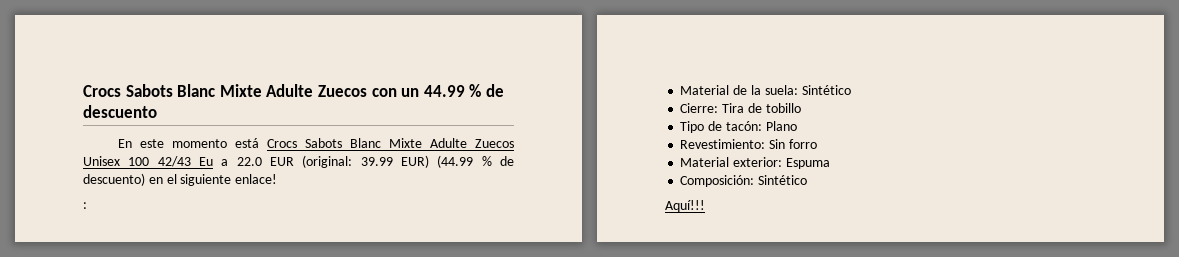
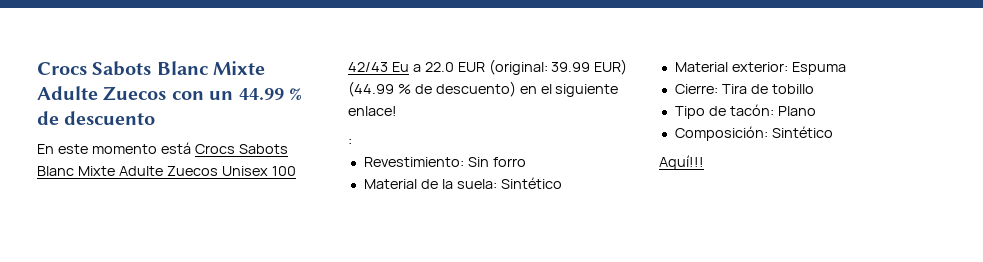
+ Revestimiento: Sin forro
+ Material exterior: Espuma
- Revestimiento: Sin forro
- Material exterior: Espuma

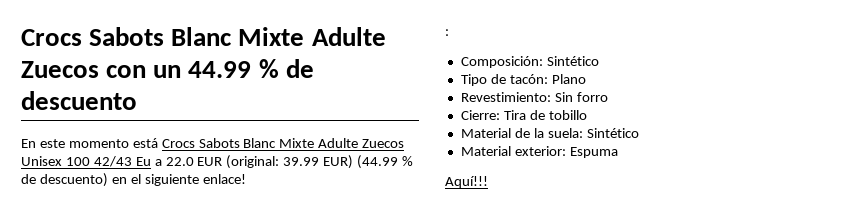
+ Composición: Sintético
+ Tipo de tacón: Plano
+ Cierre: Tira de tobillo
- Cierre: Tira de tobillo
- Tipo de tacón: Plano
- Composición: Sintético

